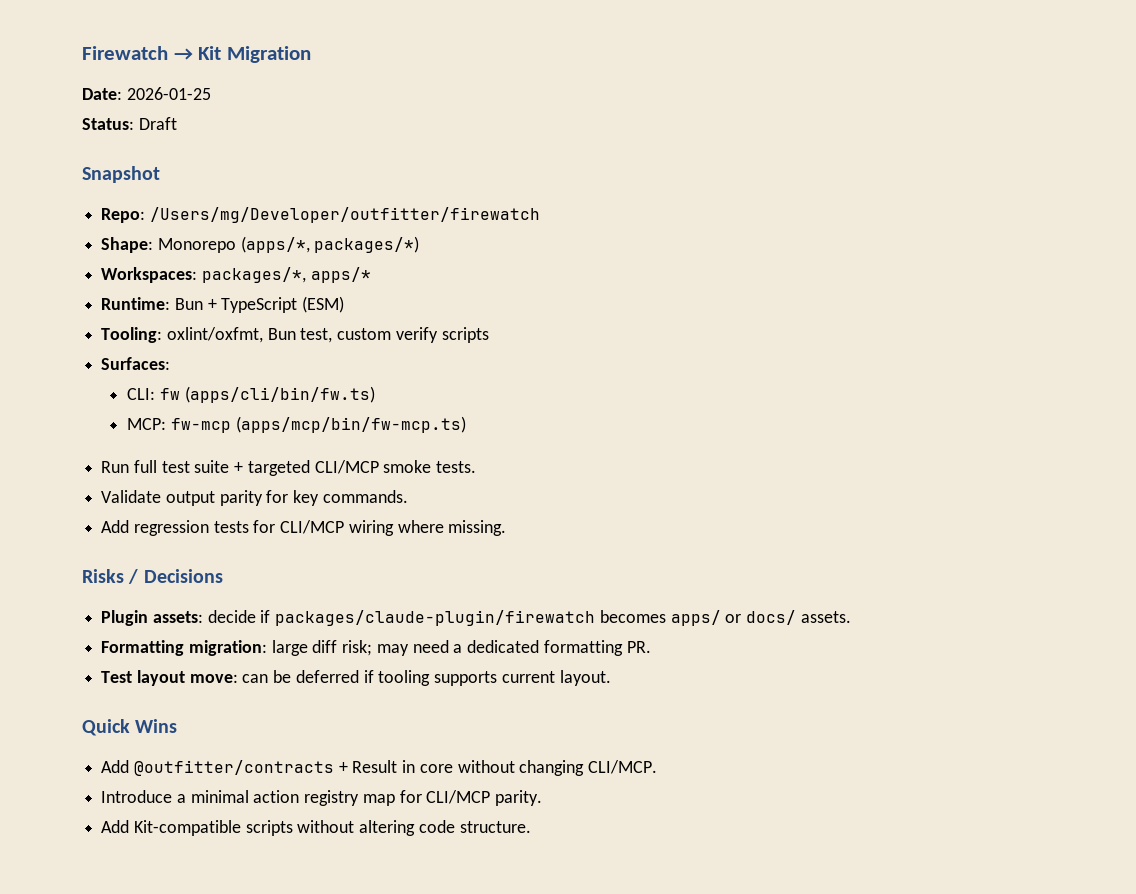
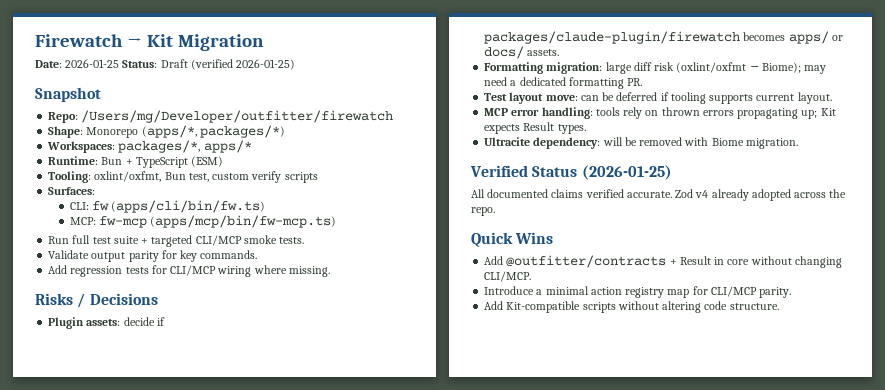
- Date: 2026-01-25
- Status: Draft
+ Date: 2026-01-25 Status: Draft (verified 2026-01-25)
- Formatting migration: large diff risk; may need a dedicated formatting PR.
+ Formatting migration: large diff risk (oxlint/oxfmt → Biome); may need a dedicated formatting PR.
+ MCP error handling: tools rely on thrown errors propagating up; Kit expects Result types.
+ Ultracite dependency: will be removed with Biome migration.
+ Verified Status (2026-01-25)
+ All documented claims verified accurate. Zod v4 already adopted across the repo.

